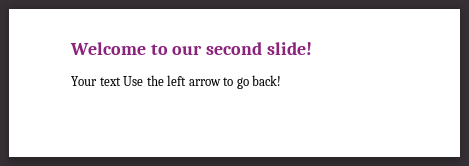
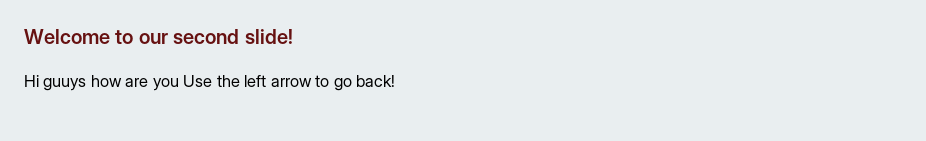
- Your text Use the left arrow to go back!
+ Hi guuys how are you Use the left arrow to go back!

